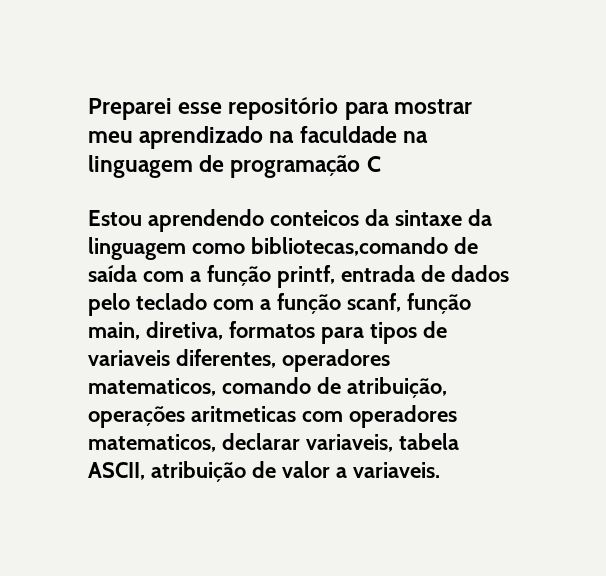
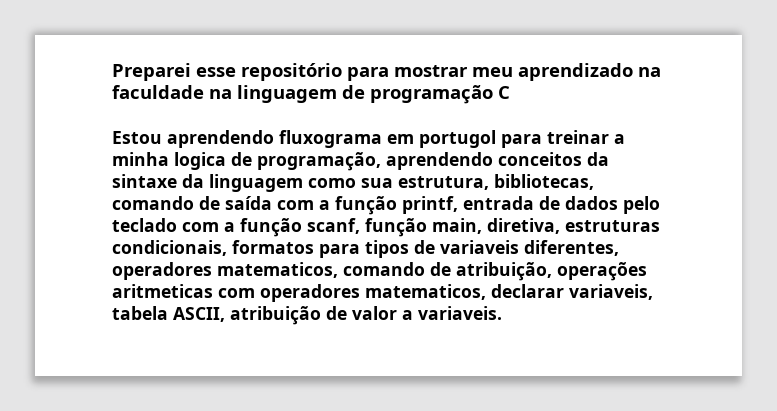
- Estou aprendendo conteicos da sintaxe da linguagem como bibliotecas,comando de saída com a função printf, entrada de dados pelo teclado com a função scanf, função main, diretiva, formatos para tipos de variaveis diferentes, operadores matematicos, comando de atribuição, operações aritmeticas com operadores matematicos, declarar variaveis, tabela ASCII, atribuição de valor a variaveis.
+ Estou aprendendo fluxograma em portugol para treinar a minha logica de programação, aprendendo conceitos da sintaxe da linguagem como sua estrutura, bibliotecas, comando de saída com a função printf, entrada de dados pelo teclado com a função scanf, função main, diretiva, estruturas condicionais, formatos para tipos de variaveis diferentes, operadores matematicos, comando de atribuição, operações aritmeticas com operadores matematicos, declarar variaveis, tabela ASCII, atribuição de valor a variaveis.

